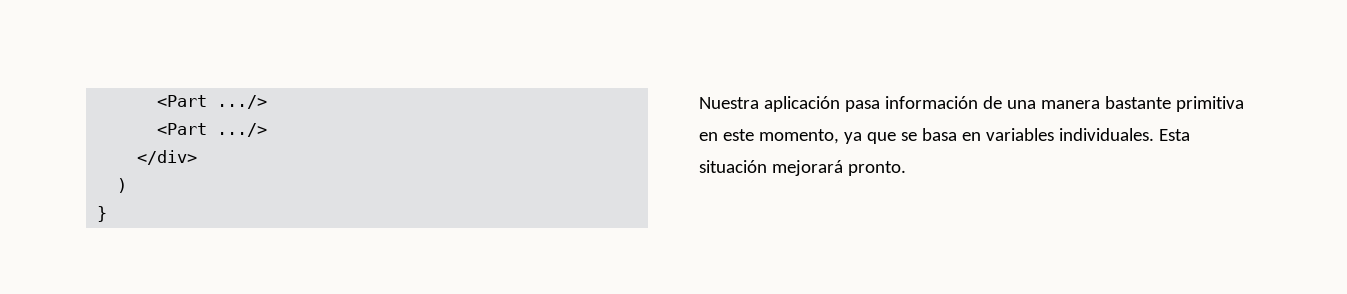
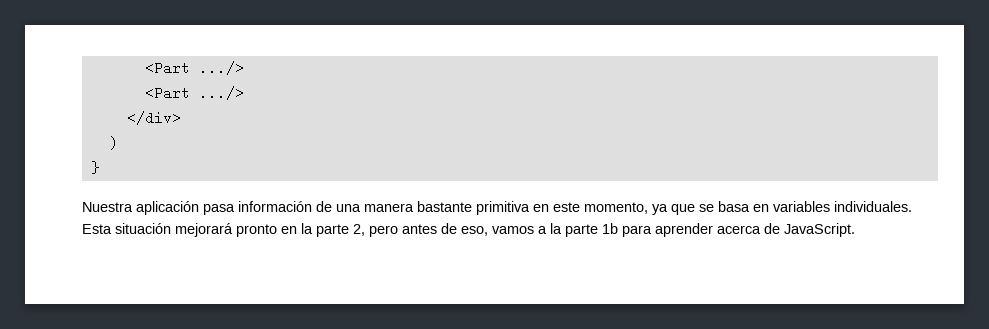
- Esta situación mejorará pronto.
+ Esta situación mejorará pronto en la parte 2, pero antes de eso, vamos a la parte 1b para aprender acerca de JavaScript.

